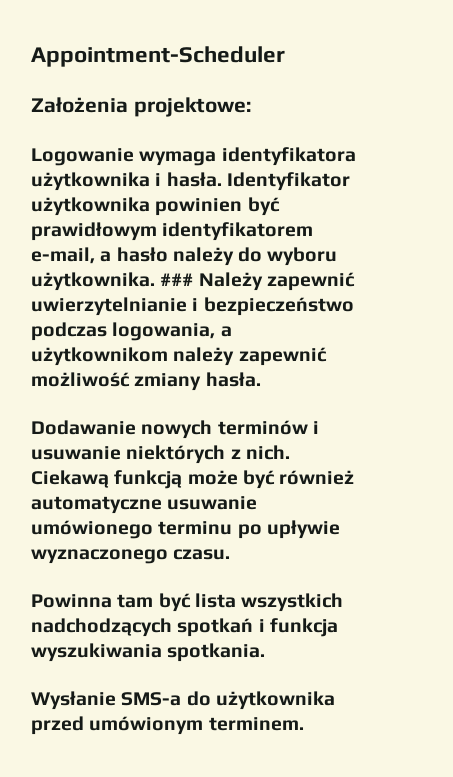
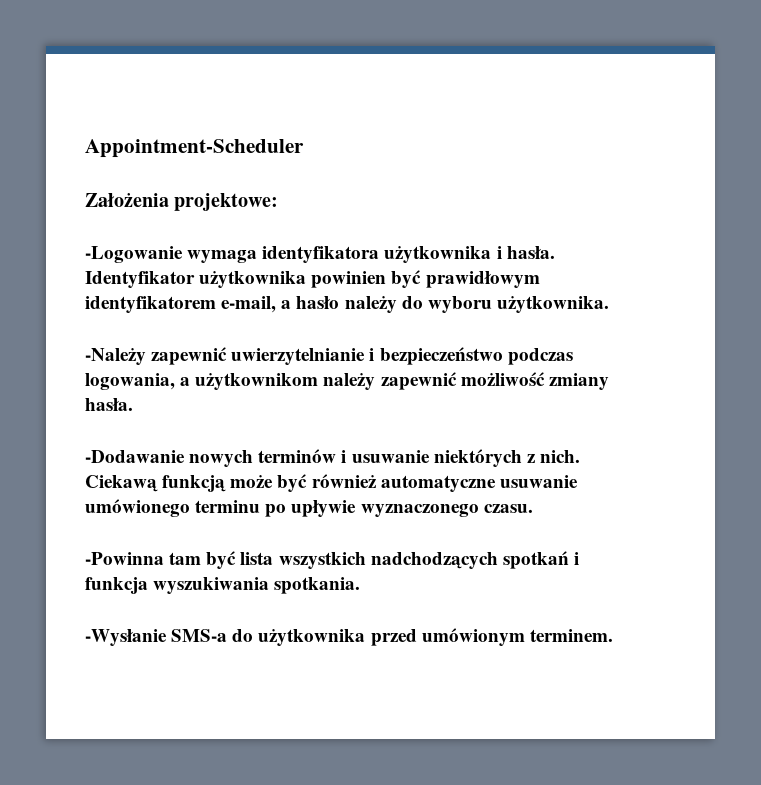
- Logowanie wymaga identyfikatora użytkownika i hasła.
+ -Logowanie wymaga identyfikatora użytkownika i hasła.
- Identyfikator użytkownika powinien być prawidłowym identyfikatorem e-mail, a hasło należy do wyboru użytkownika. ### Należy zapewnić uwierzytelnianie i bezpieczeństwo podczas logowania, a użytkownikom należy zapewnić możliwość zmiany hasła.
+ Identyfikator użytkownika powinien być prawidłowym identyfikatorem e-mail, a hasło należy do wyboru użytkownika.
+ -Należy zapewnić uwierzytelnianie i bezpieczeństwo podczas logowania, a użytkownikom należy zapewnić możliwość zmiany hasła.
- Dodawanie nowych terminów i usuwanie niektórych z nich.
+ -Dodawanie nowych terminów i usuwanie niektórych z nich.
- Powinna tam być lista wszystkich nadchodzących spotkań i funkcja wyszukiwania spotkania.
+ -Powinna tam być lista wszystkich nadchodzących spotkań i funkcja wyszukiwania spotkania.
- Wysłanie SMS-a do użytkownika przed umówionym terminem.
+ -Wysłanie SMS-a do użytkownika przed umówionym terminem.

